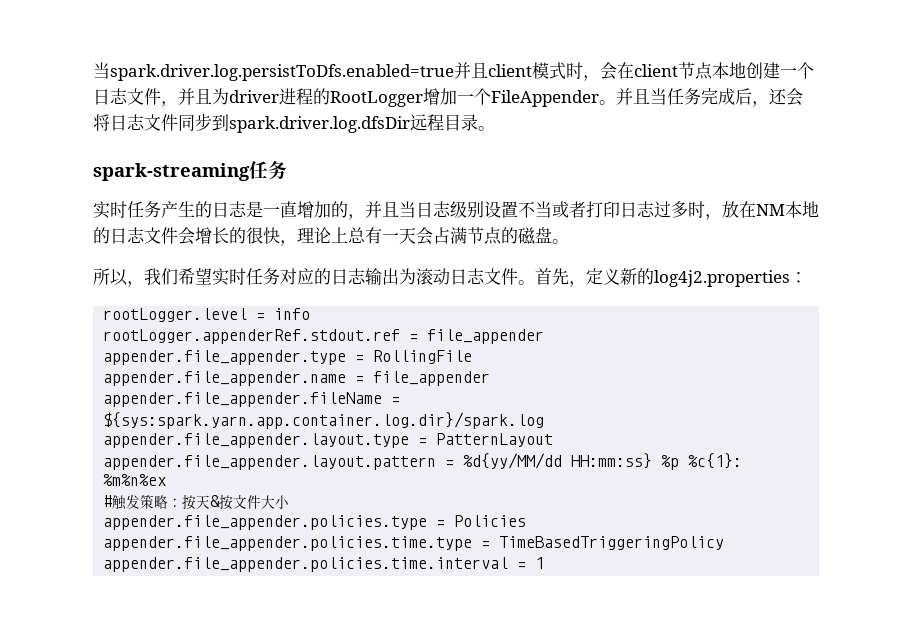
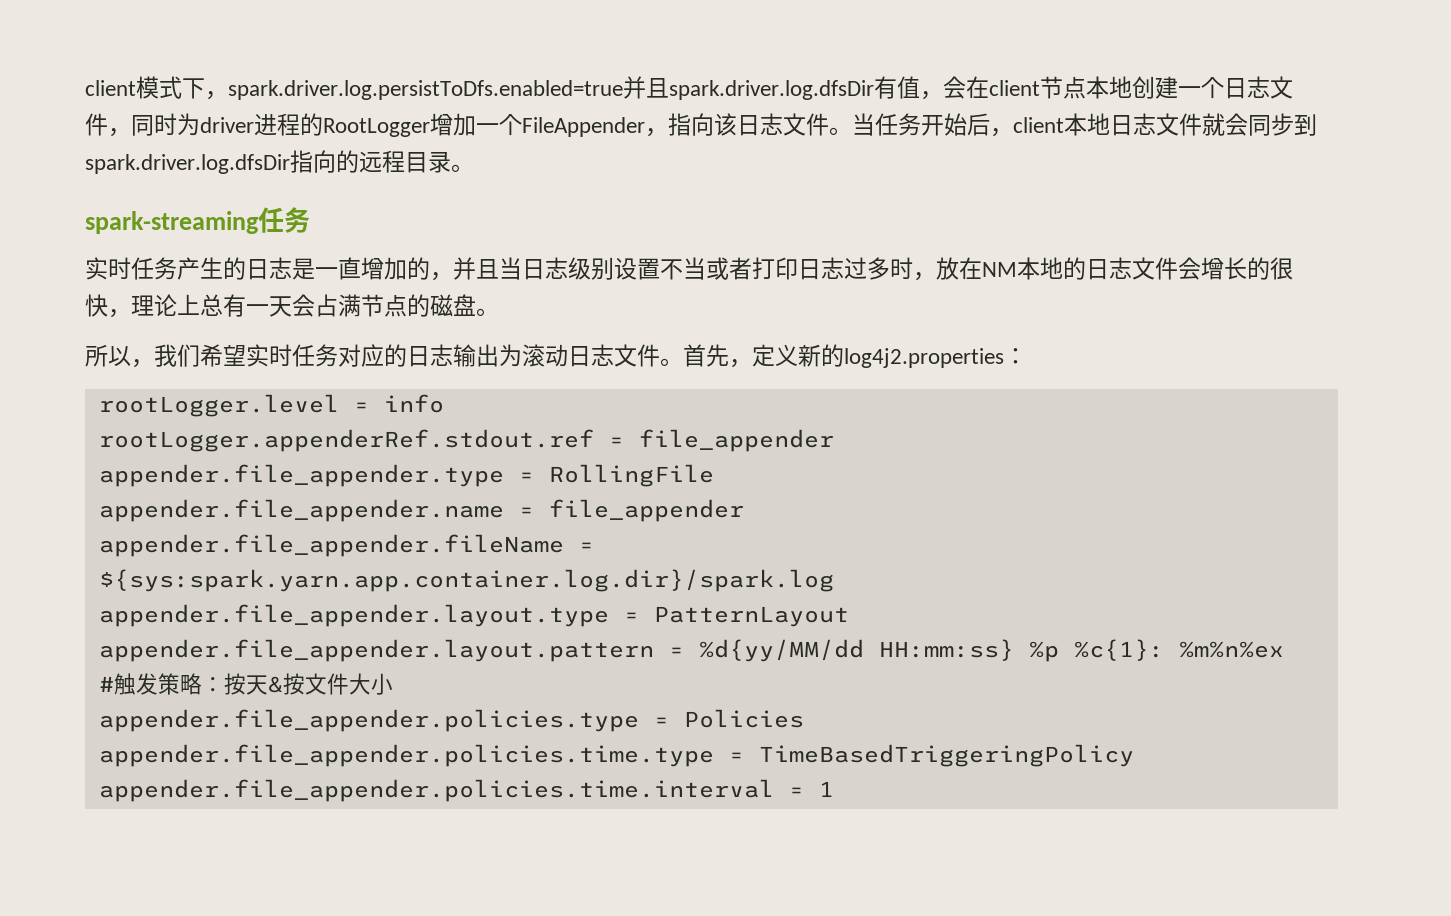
- 当spark.driver.log.persistToDfs.enabled=true并且client模式时，会在client节点本地创建一个日志文件，并且为driver进程的RootLogger增加一个FileAppender。并且当任务完成后，还会将日志文件同步到spark.driver.log.dfsDir远程目录。
+ client模式下，spark.driver.log.persistToDfs.enabled=true并且spark.driver.log.dfsDir有值，会在client节点本地创建一个日志文件，同时为driver进程的RootLogger增加一个FileAppender，指向该日志文件。当任务开始后，client本地日志文件就会同步到spark.driver.log.dfsDir指向的远程目录。

